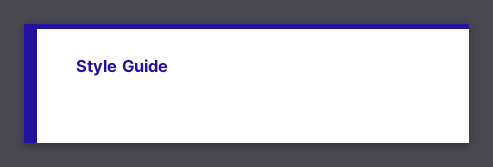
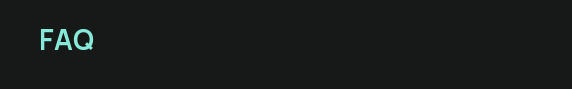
- Style Guide
+ FAQ

